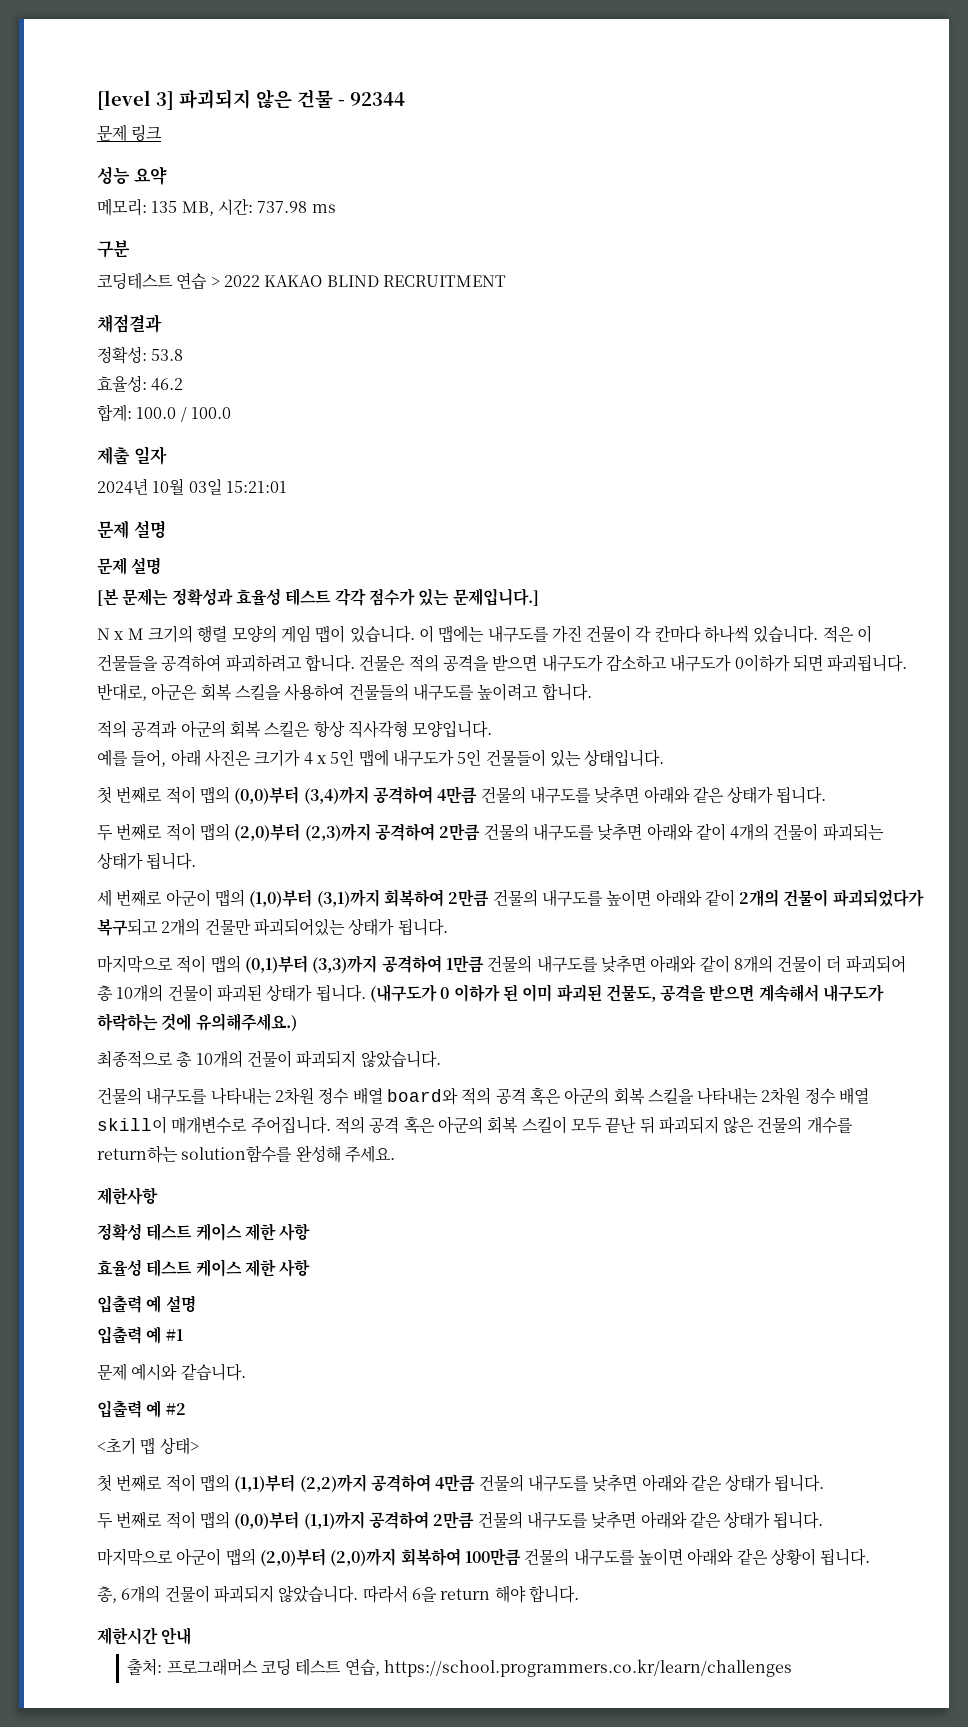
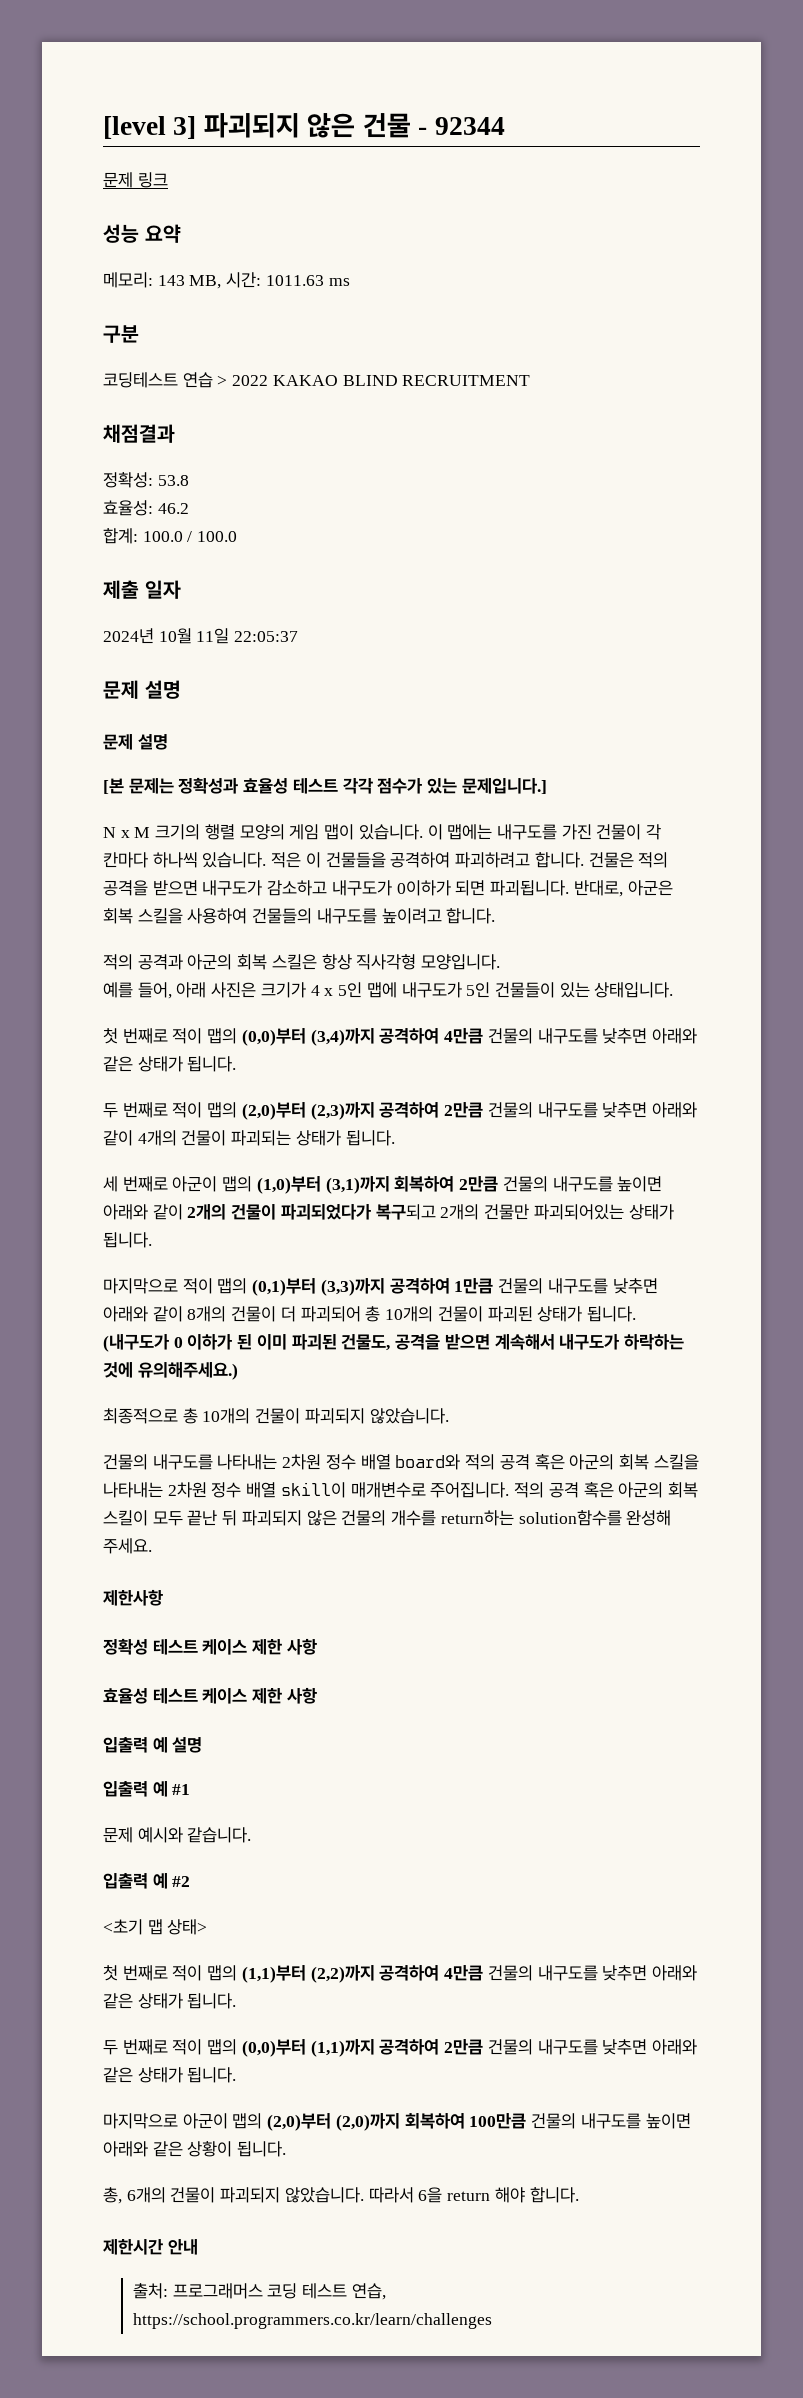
- 메모리: 135 MB, 시간: 737.98 ms
+ 메모리: 143 MB, 시간: 1011.63 ms
- 2024년 10월 03일 15:21:01
+ 2024년 10월 11일 22:05:37

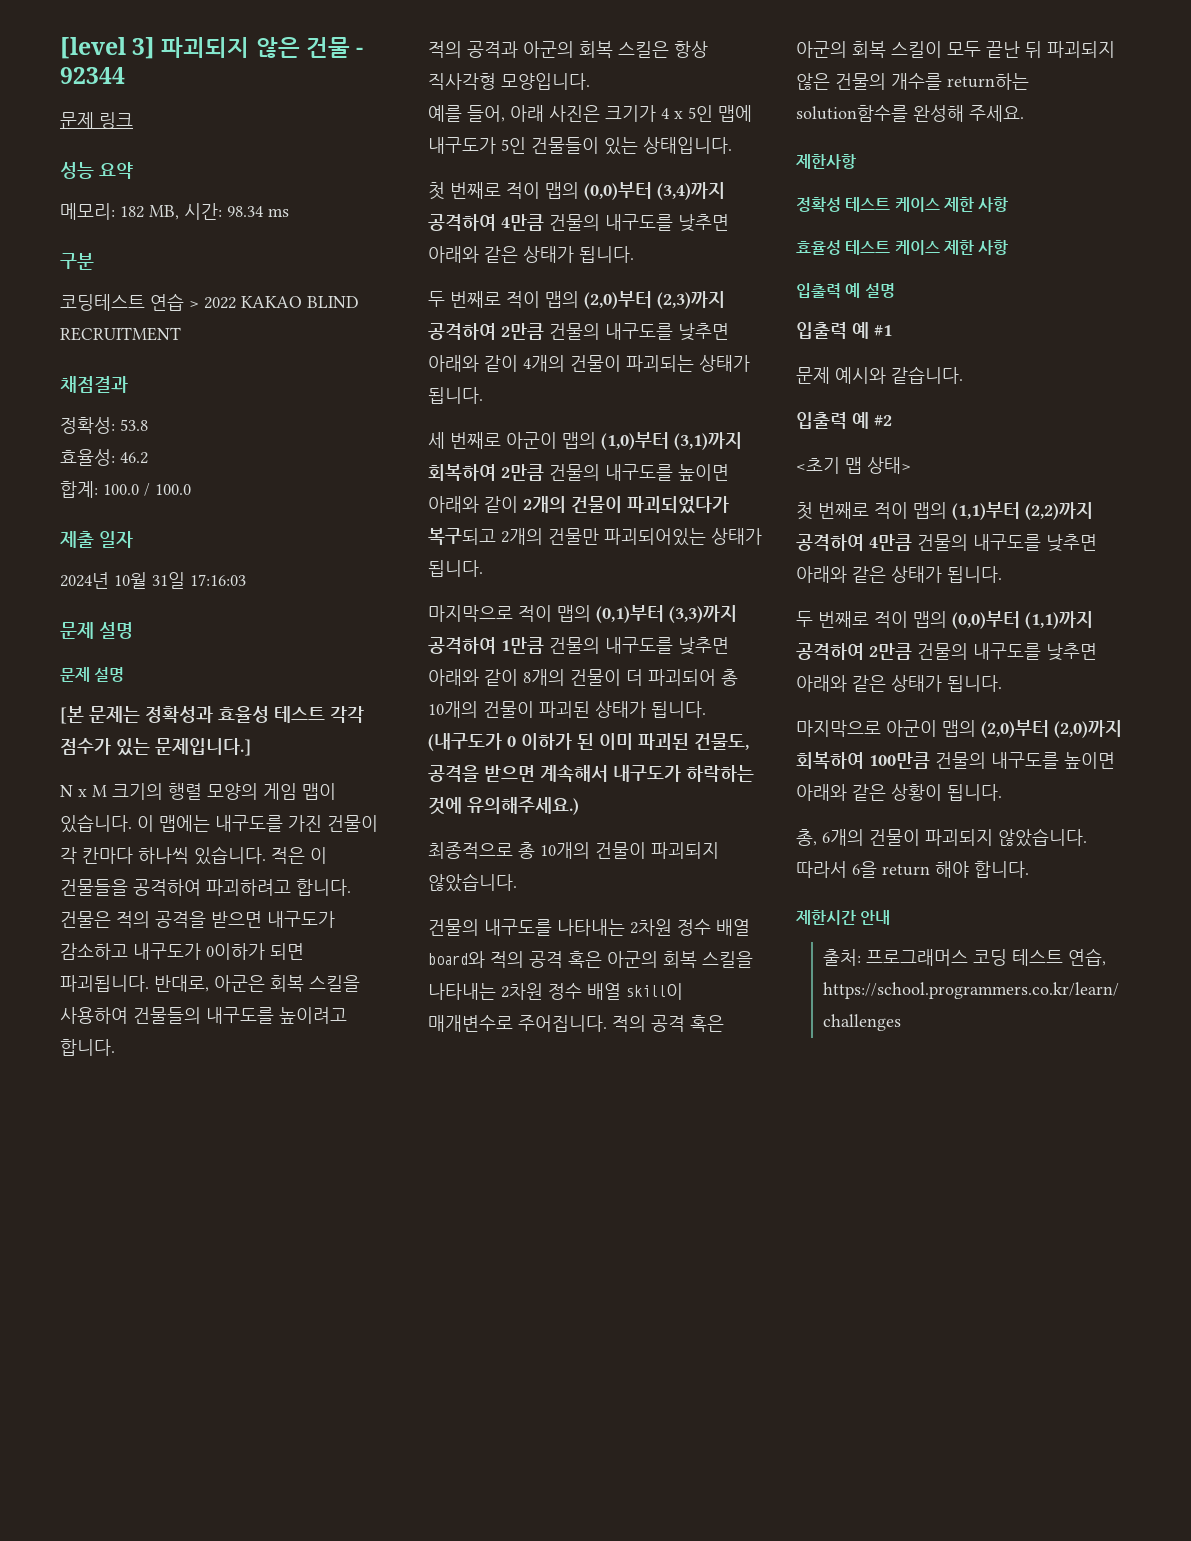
- 메모리: 143 MB, 시간: 1011.63 ms
+ 메모리: 182 MB, 시간: 98.34 ms
- 2024년 10월 11일 22:05:37
+ 2024년 10월 31일 17:16:03

